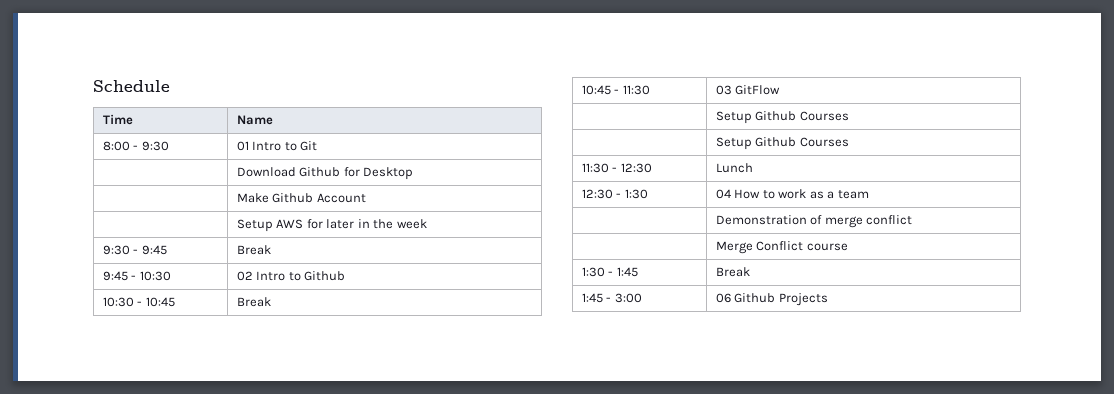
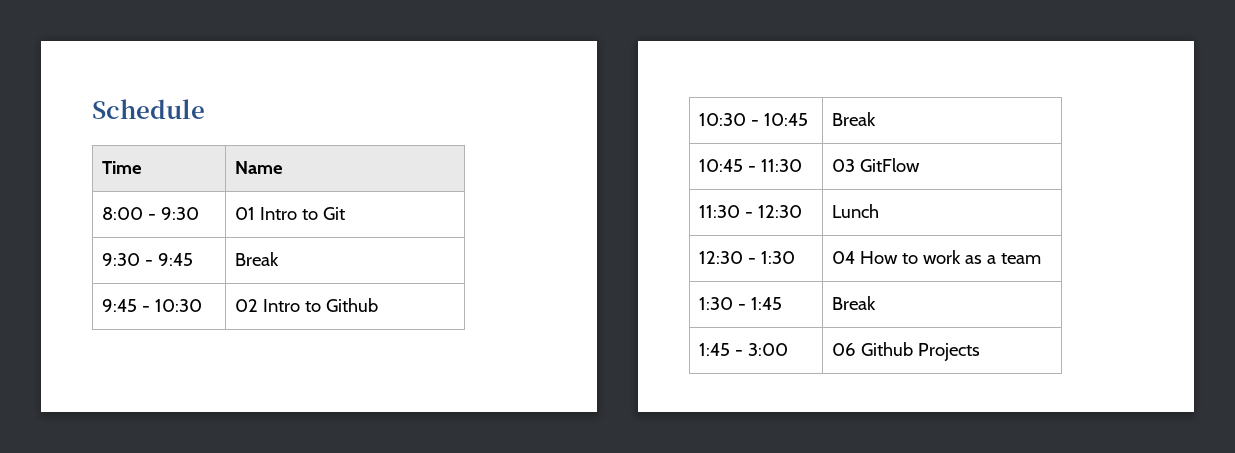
- | Download Github for Desktop
- | Make Github Account
- | Setup AWS for later in the week
  10:45 - 11:30 | 03 GitFlow
- | Setup Github Courses
- | Setup Github Courses
- | Demonstration of merge conflict
- | Merge Conflict course

